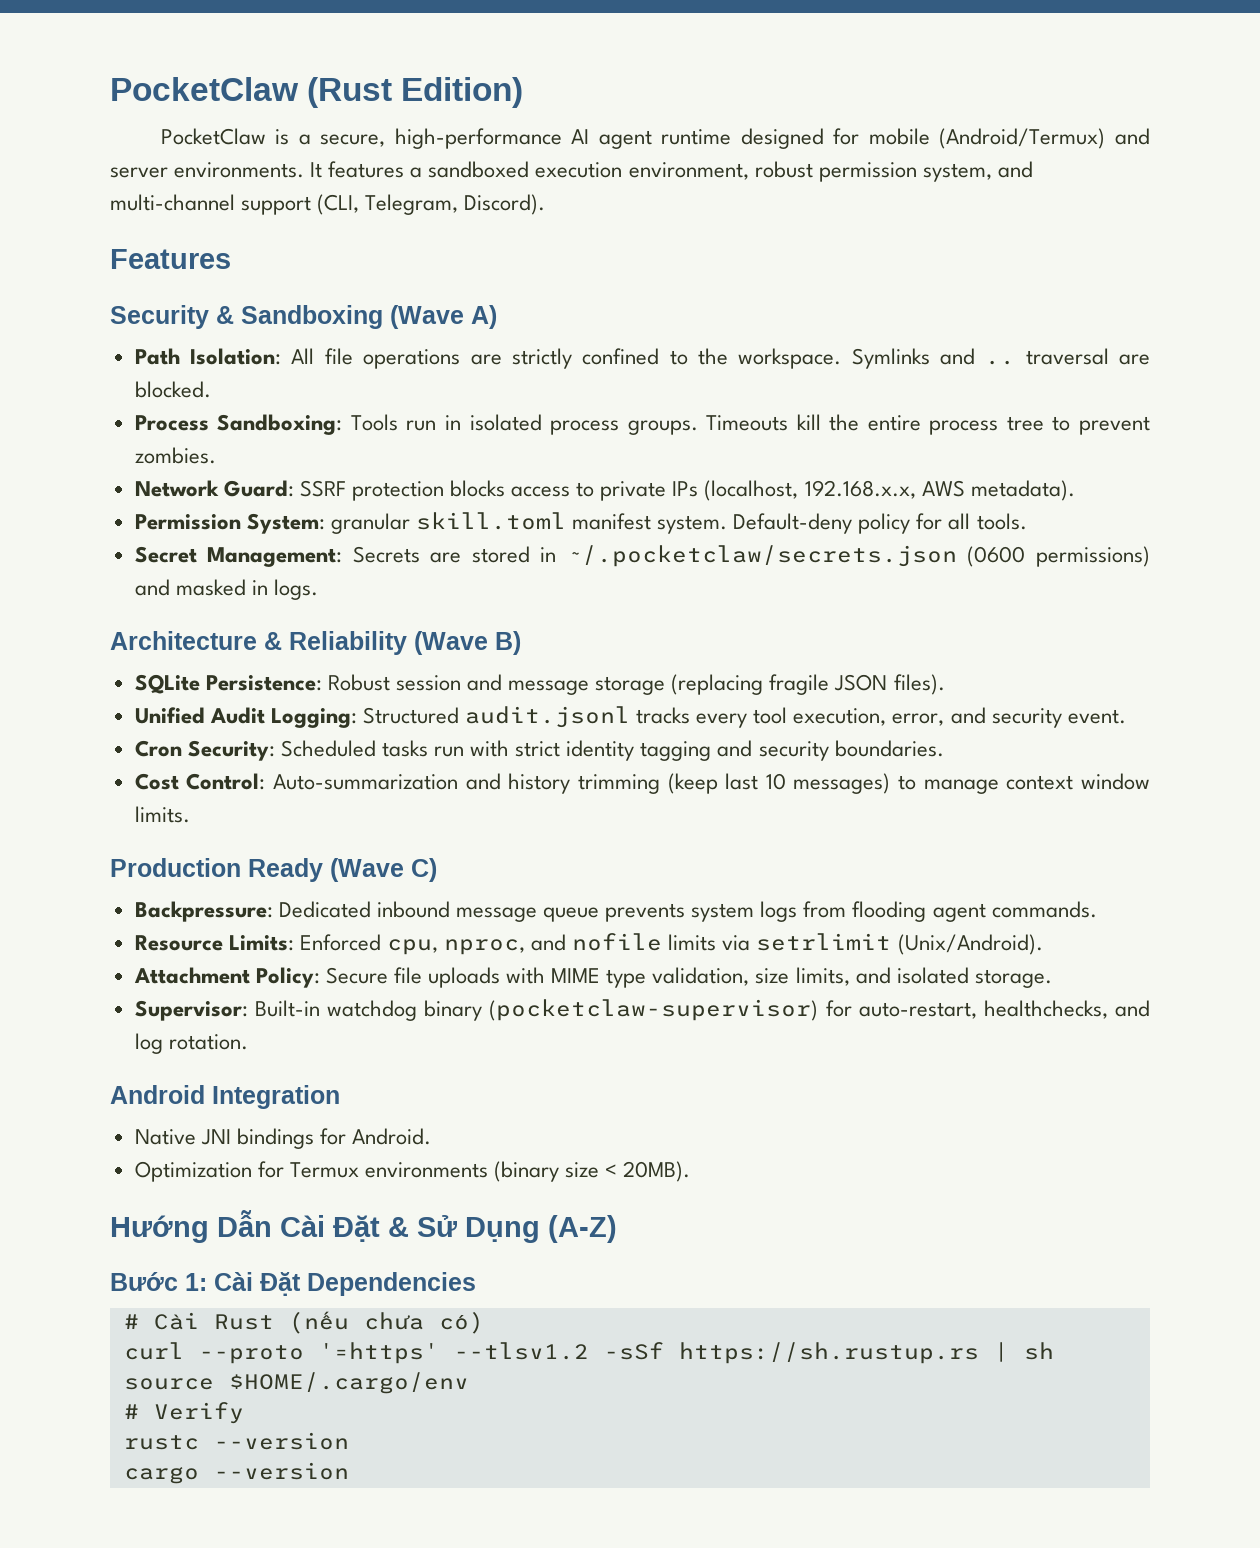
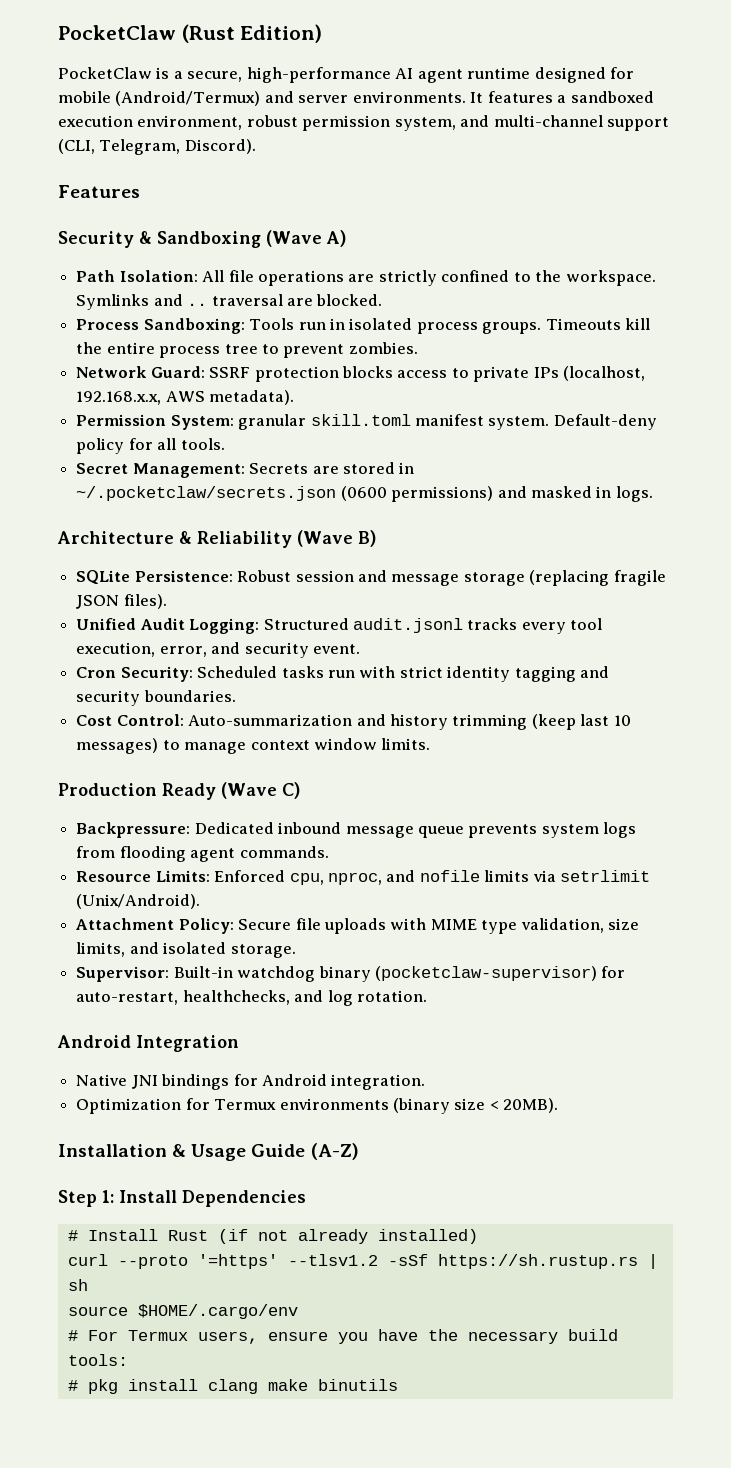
- Native JNI bindings for Android.
+ Native JNI bindings for Android integration.
- Hướng Dẫn Cài Đặt & Sử Dụng (A-Z)
- Bước 1: Cài Đặt Dependencies
- # Cài Rust (nếu chưa có)
+ Installation & Usage Guide (A-Z)
+ Step 1: Install Dependencies
+ # Install Rust (if not already installed)
- # Verify
- rustc --version
- cargo --version
+ # For Termux users, ensure you have the necessary build tools:
+ # pkg install clang make binutils

